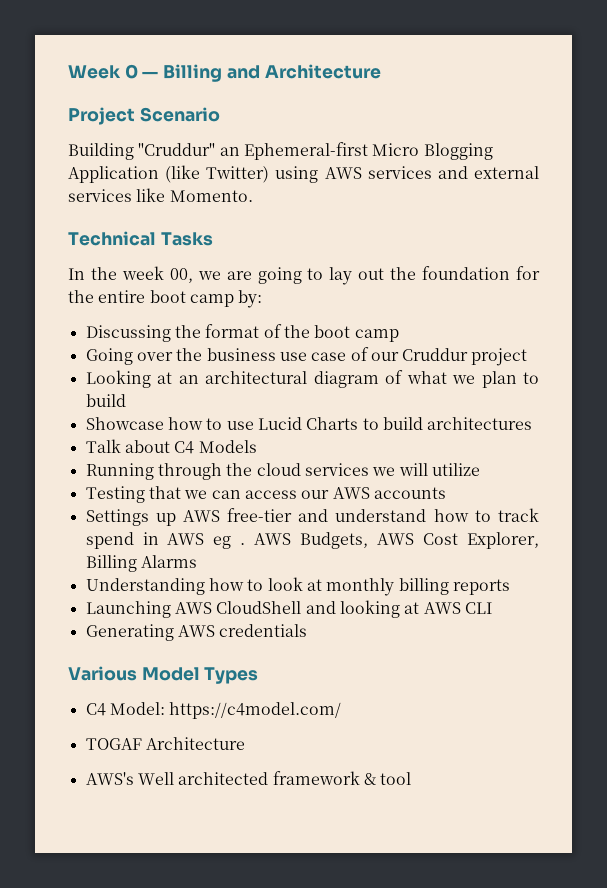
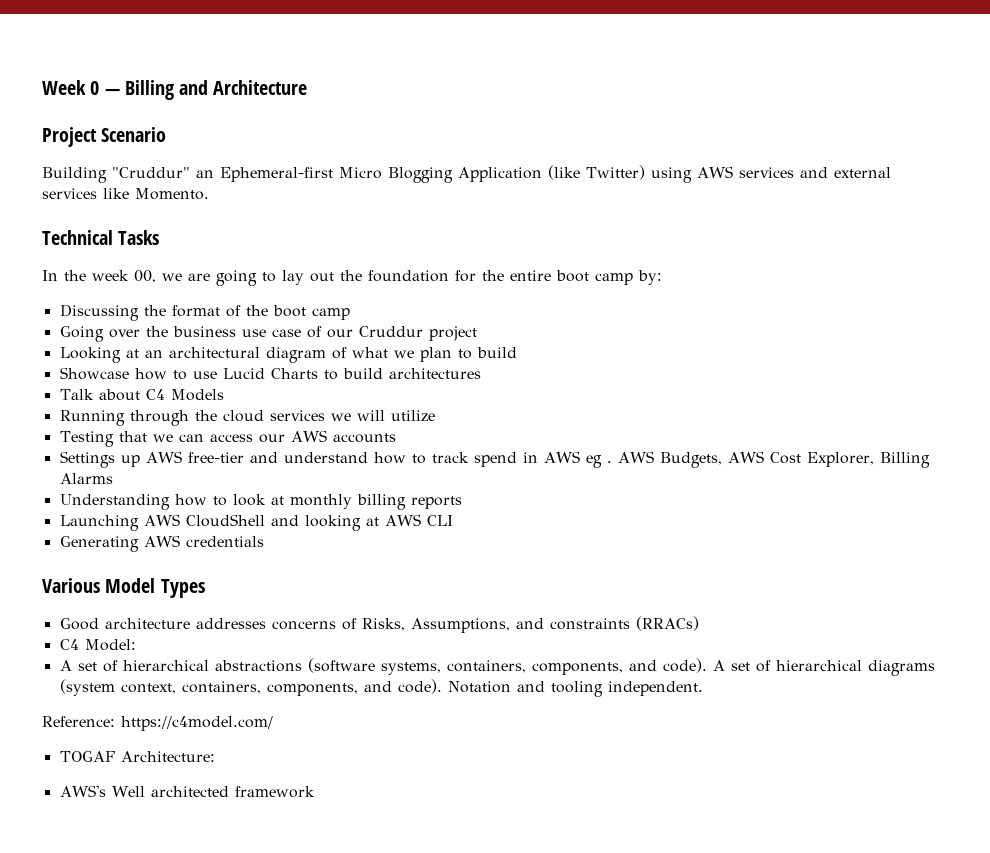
- C4 Model: https://c4model.com/
+ Good architecture addresses concerns of Risks, Assumptions, and constraints (RRACs)
+ C4 Model:
+ A set of hierarchical abstractions (software systems, containers, components, and code). A set of hierarchical diagrams (system context, containers, components, and code). Notation and tooling independent.
+ Reference: https://c4model.com/
- TOGAF Architecture
+ TOGAF Architecture:
- AWS's Well architected framework & tool
+ AWS's Well architected framework

